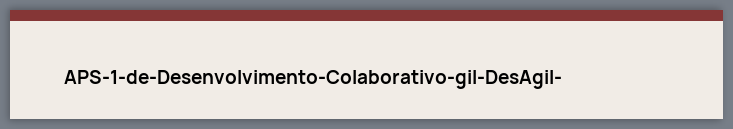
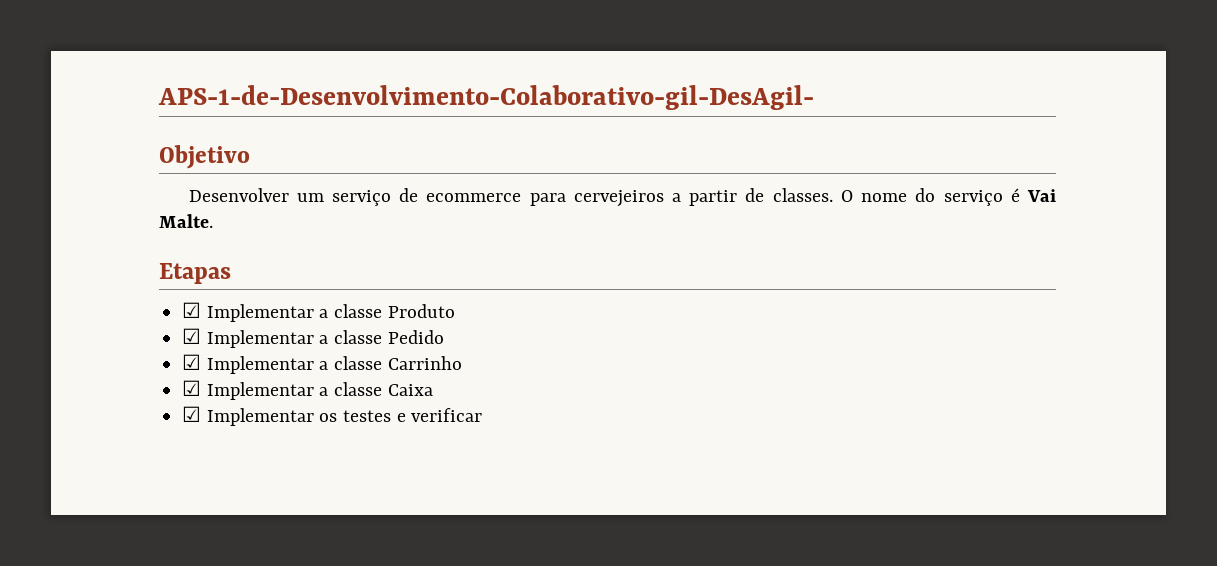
+ Objetivo
+ Desenvolver um serviço de ecommerce para cervejeiros a partir de classes. O nome do serviço é Vai Malte.
+ Etapas
+ ☑ Implementar a classe Produto
+ ☑ Implementar a classe Pedido
+ ☑ Implementar a classe Carrinho
+ ☑ Implementar a classe Caixa
+ ☑ Implementar os testes e verificar

